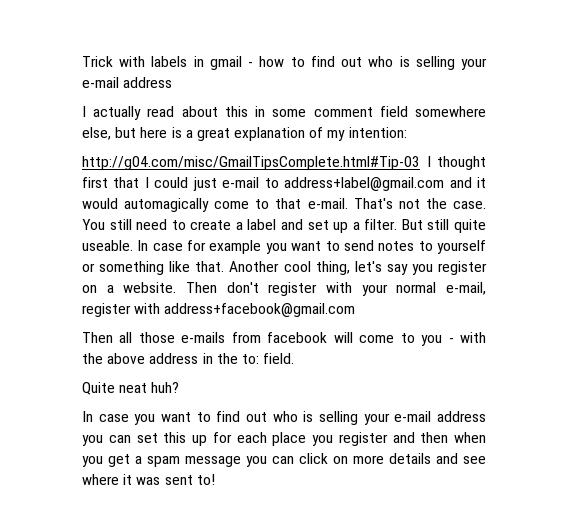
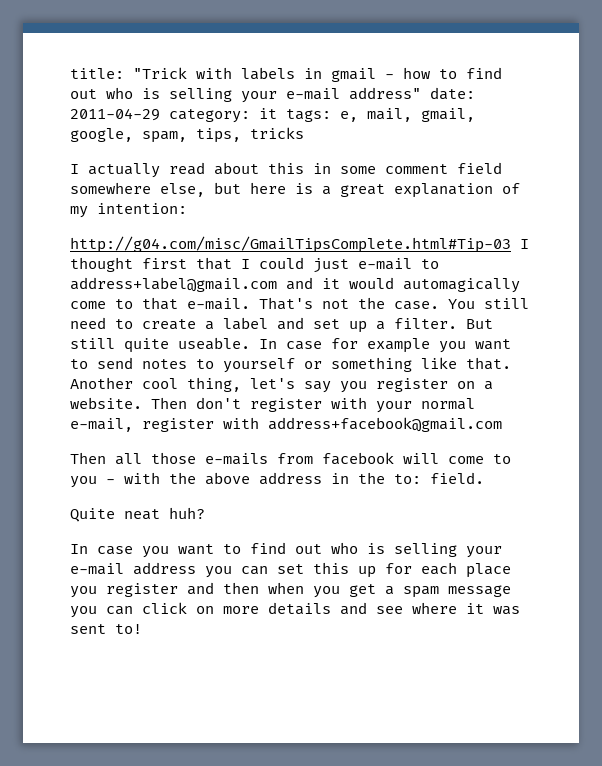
- Trick with labels in gmail - how to find out who is selling your e-mail address
+ title: "Trick with labels in gmail - how to find out who is selling your e-mail address" date: 2011-04-29 category: it tags: e, mail, gmail, google, spam, tips, tricks

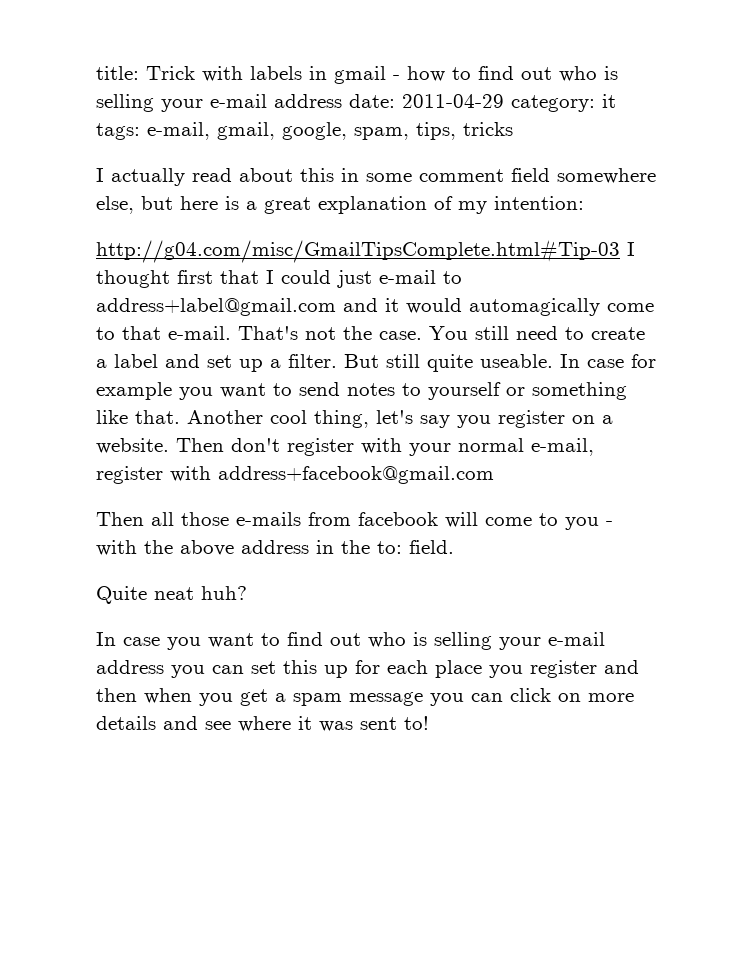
- title: "Trick with labels in gmail - how to find out who is selling your e-mail address" date: 2011-04-29 category: it tags: e, mail, gmail, google, spam, tips, tricks
+ title: Trick with labels in gmail - how to find out who is selling your e-mail address date: 2011-04-29 category: it tags: e-mail, gmail, google, spam, tips, tricks

